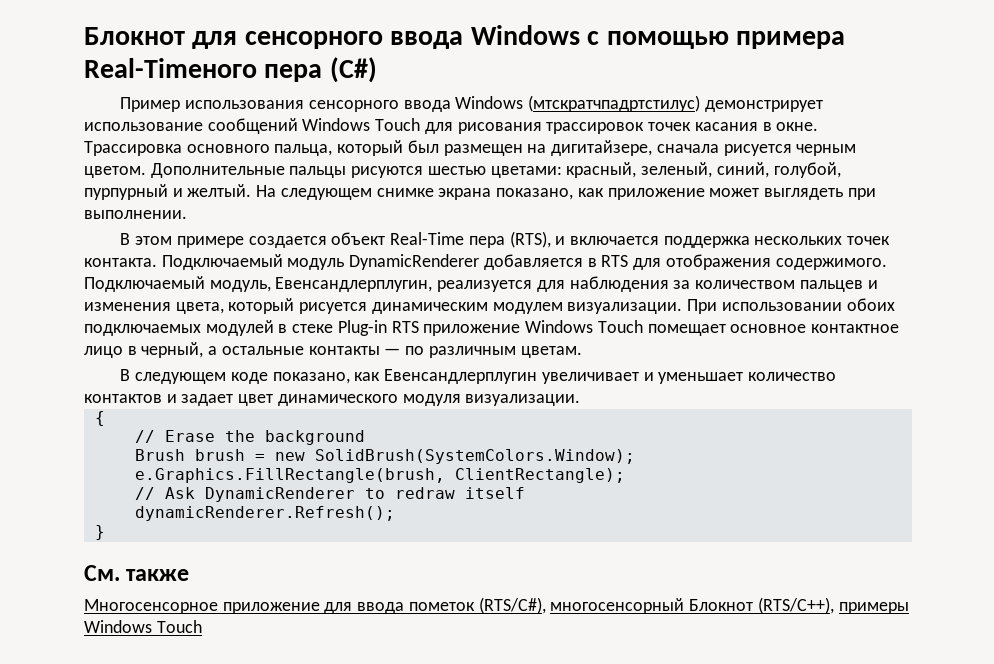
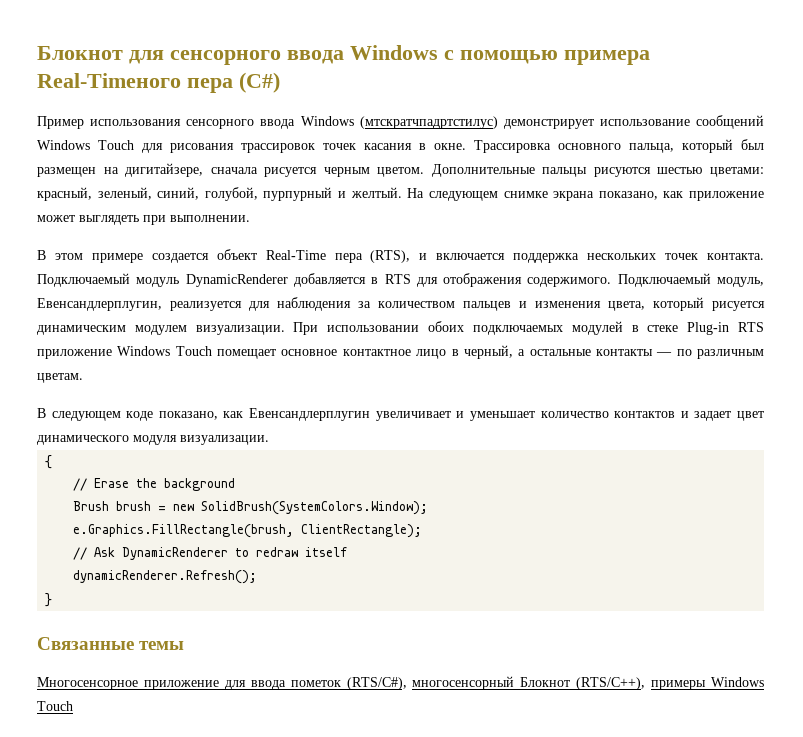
- См. также
+ Связанные темы

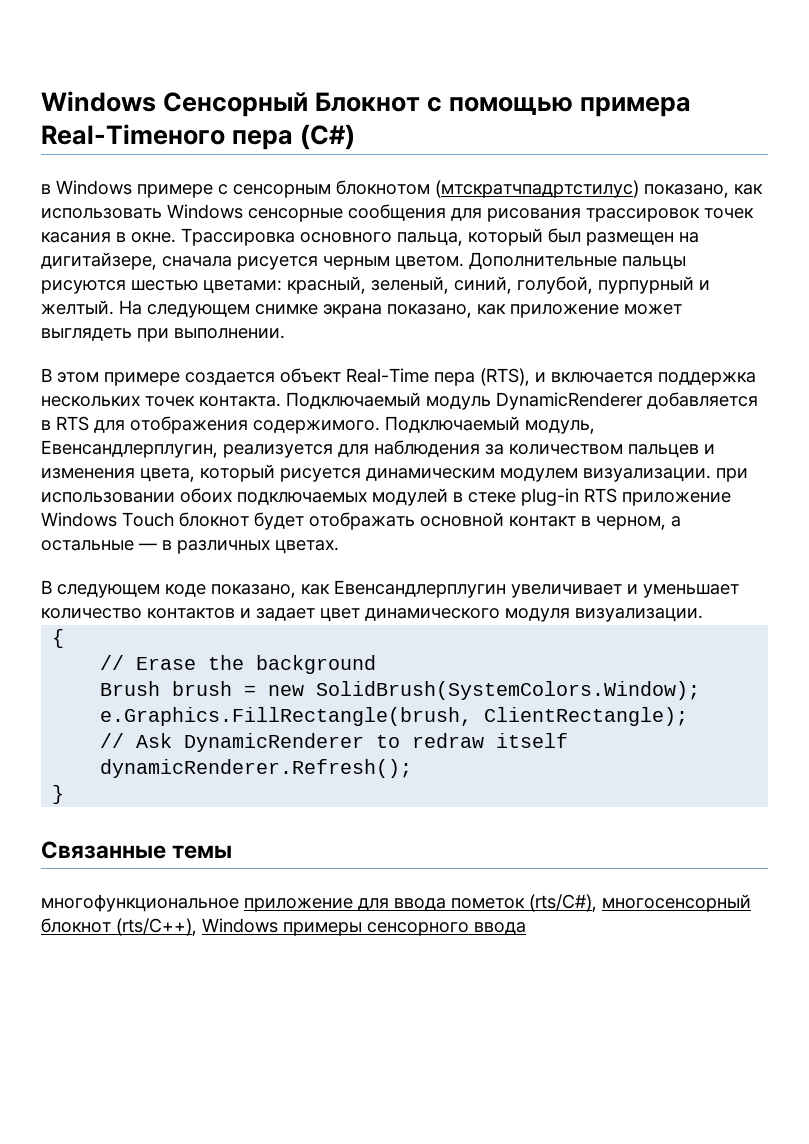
- Блокнот для сенсорного ввода Windows с помощью примера Real-Timeного пера (C#)
+ Windows Сенсорный Блокнот с помощью примера Real-Timeного пера (C#)
- Пример использования сенсорного ввода Windows (мтскратчпадртстилус) демонстрирует использование сообщений Windows Touch для рисования трассировок точек касания в окне.
+ в Windows примере с сенсорным блокнотом (мтскратчпадртстилус) показано, как использовать Windows сенсорные сообщения для рисования трассировок точек касания в окне.
- Подключаемый модуль, Евенсандлерплугин, реализуется для наблюдения за количеством пальцев и изменения цвета, который рисуется динамическим модулем визуализации. При использовании обоих подключаемых модулей в стеке Plug-in RTS приложение Windows Touch помещает основное контактное лицо в черный, а остальные контакты — по различным цветам.
+ Подключаемый модуль, Евенсандлерплугин, реализуется для наблюдения за количеством пальцев и изменения цвета, который рисуется динамическим модулем визуализации. при использовании обоих подключаемых модулей в стеке plug-in RTS приложение Windows Touch блокнот будет отображать основной контакт в черном, а остальные — в различных цветах.
- Многосенсорное приложение для ввода пометок (RTS/C#), многосенсорный Блокнот (RTS/C++), примеры Windows Touch
+ многофункциональное приложение для ввода пометок (rts/C#), многосенсорный блокнот (rts/C++), Windows примеры сенсорного ввода

